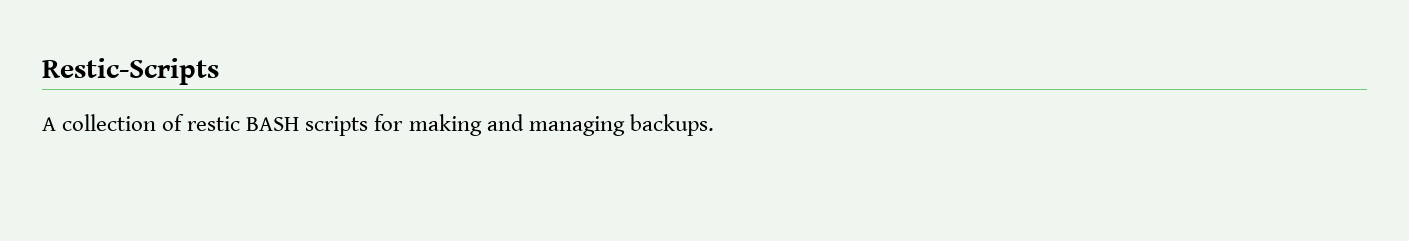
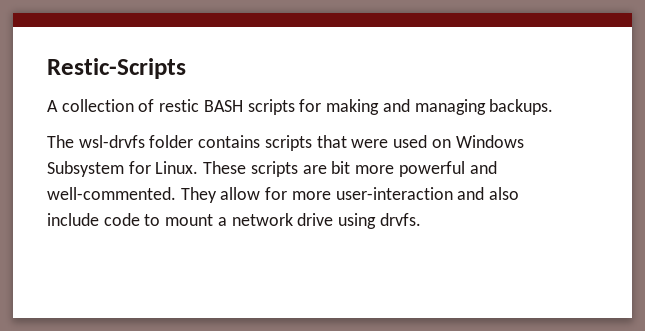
+ The wsl-drvfs folder contains scripts that were used on Windows Subsystem for Linux. These scripts are bit more powerful and well-commented. They allow for more user-interaction and also include code to mount a network drive using drvfs.

